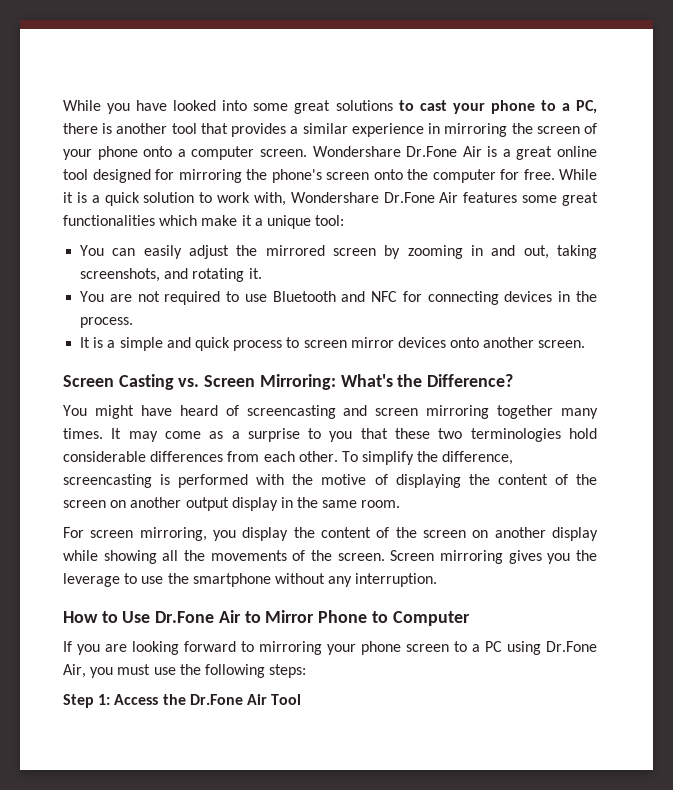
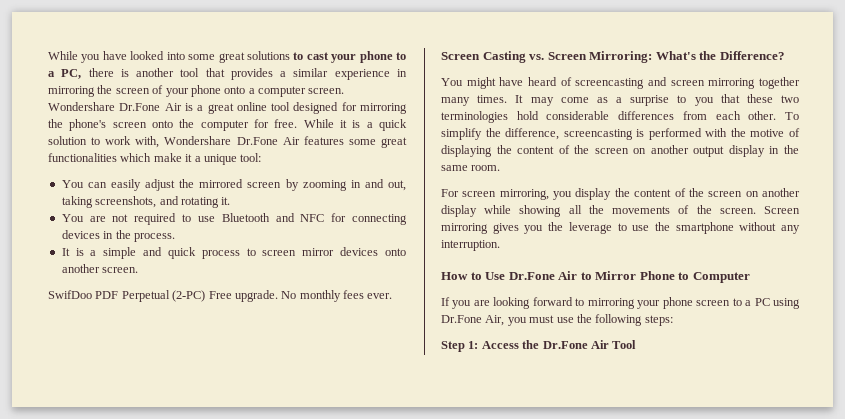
+ SwifDoo PDF Perpetual (2-PC) Free upgrade. No monthly fees ever.

